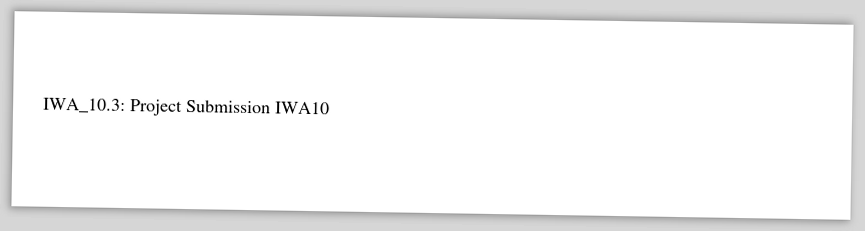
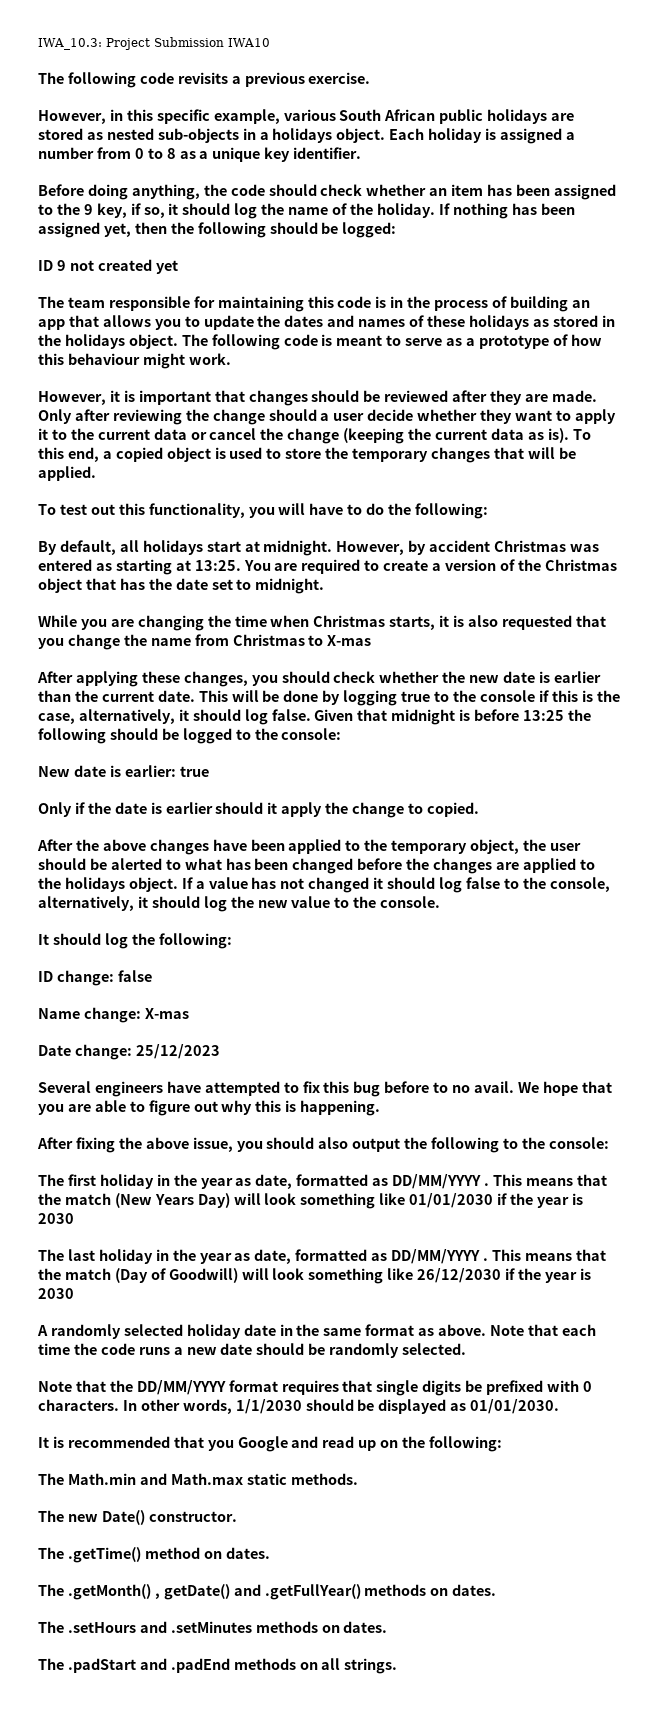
+ The following code revisits a previous exercise.
+ However, in this specific example, various South African public holidays are stored as nested sub-objects in a holidays object. Each holiday is assigned a number from 0 to 8 as a unique key identifier.
+ Before doing anything, the code should check whether an item has been assigned to the 9 key, if so, it should log the name of the holiday. If nothing has been assigned yet, then the following should be logged:
+ ID 9 not created yet
+ The team responsible for maintaining this code is in the process of building an app that allows you to update the dates and names of these holidays as stored in the holidays object. The following code is meant to serve as a prototype of how this behaviour might work.
+ However, it is important that changes should be reviewed after they are made. Only after reviewing the change should a user decide whether they want to apply it to the current data or cancel the change (keeping the current data as is). To this end, a copied object is used to store the temporary changes that will be applied.
+ To test out this functionality, you will have to do the following:
+ By default, all holidays start at midnight. However, by accident Christmas was entered as starting at 13:25. You are required to create a version of the Christmas object that has the date set to midnight.
+ While you are changing the time when Christmas starts, it is also requested that you change the name from Christmas to X-mas
+ After applying these changes, you should check whether the new date is earlier than the current date. This will be done by logging true to the console if this is the case, alternatively, it should log false. Given that midnight is before 13:25 the following should be logged to the console:
+ New date is earlier: true
+ Only if the date is earlier should it apply the change to copied.
+ After the above changes have been applied to the temporary object, the user should be alerted to what has been changed before the changes are applied to the holidays object. If a value has not changed it should log false to the console, alternatively, it should log the new value to the console.
+ It should log the following:
+ ID change: false
+ Name change: X-mas
+ Date change: 25/12/2023
+ Several engineers have attempted to fix this bug before to no avail. We hope that you are able to figure out why this is happening.
+ After fixing the above issue, you should also output the following to the console:
+ The first holiday in the year as date, formatted as DD/MM/YYYY . This means that the match (New Years Day) will look something like 01/01/2030 if the year is 2030
+ The last holiday in the year as date, formatted as DD/MM/YYYY . This means that the match (Day of Goodwill) will look something like 26/12/2030 if the year is 2030
+ A randomly selected holiday date in the same format as above. Note that each time the code runs a new date should be randomly selected.
+ Note that the DD/MM/YYYY format requires that single digits be prefixed with 0 characters. In other words, 1/1/2030 should be displayed as 01/01/2030.
+ It is recommended that you Google and read up on the following:
+ The Math.min and Math.max static methods.
+ The new Date() constructor.
+ The .getTime() method on dates.
+ The .getMonth() , getDate() and .getFullYear() methods on dates.
+ The .setHours and .setMinutes methods on dates.
+ The .padStart and .padEnd methods on all strings.

